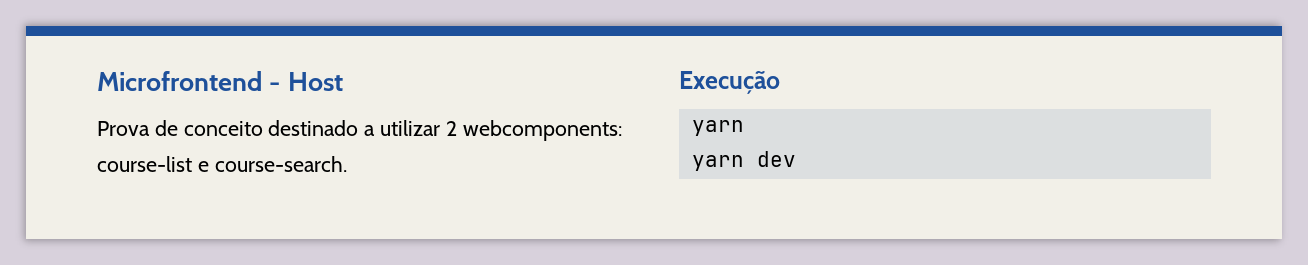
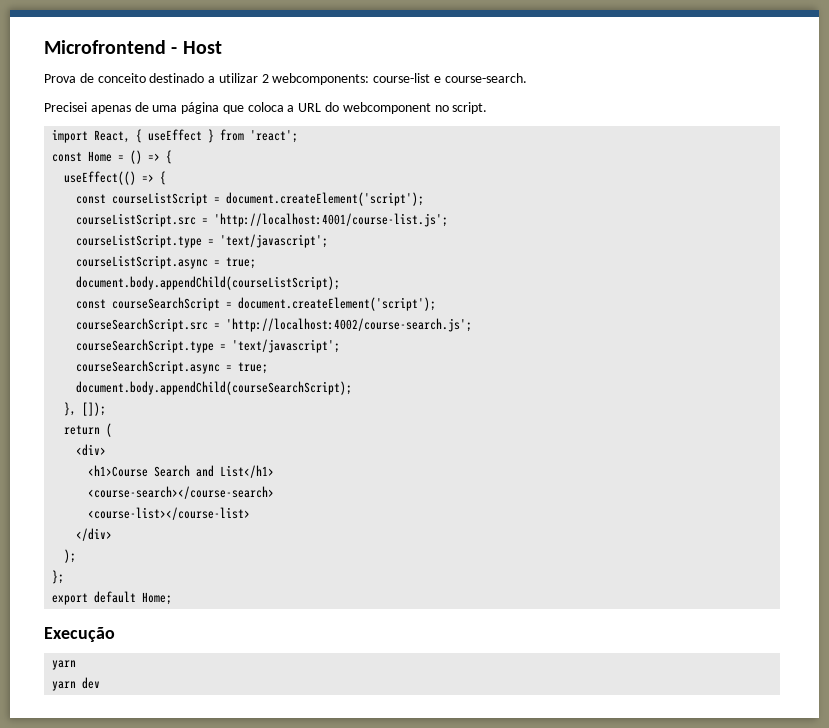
+ Precisei apenas de uma página que coloca a URL do webcomponent no script.
+ import React, { useEffect } from 'react';
+ const Home = () => {
+ useEffect(() => {
+ const courseListScript = document.createElement('script');
+ courseListScript.src = 'http://localhost:4001/course-list.js';
+ courseListScript.type = 'text/javascript';
+ courseListScript.async = true;
+ document.body.appendChild(courseListScript);
+ const courseSearchScript = document.createElement('script');
+ courseSearchScript.src = 'http://localhost:4002/course-search.js';
+ courseSearchScript.type = 'text/javascript';
+ courseSearchScript.async = true;
+ document.body.appendChild(courseSearchScript);
+ }, []);
+ return (
+ <div>
+ <h1>Course Search and List</h1>
+ <course-search></course-search>
+ <course-list></course-list>
+ </div>
+ );
+ };
+ export default Home;

